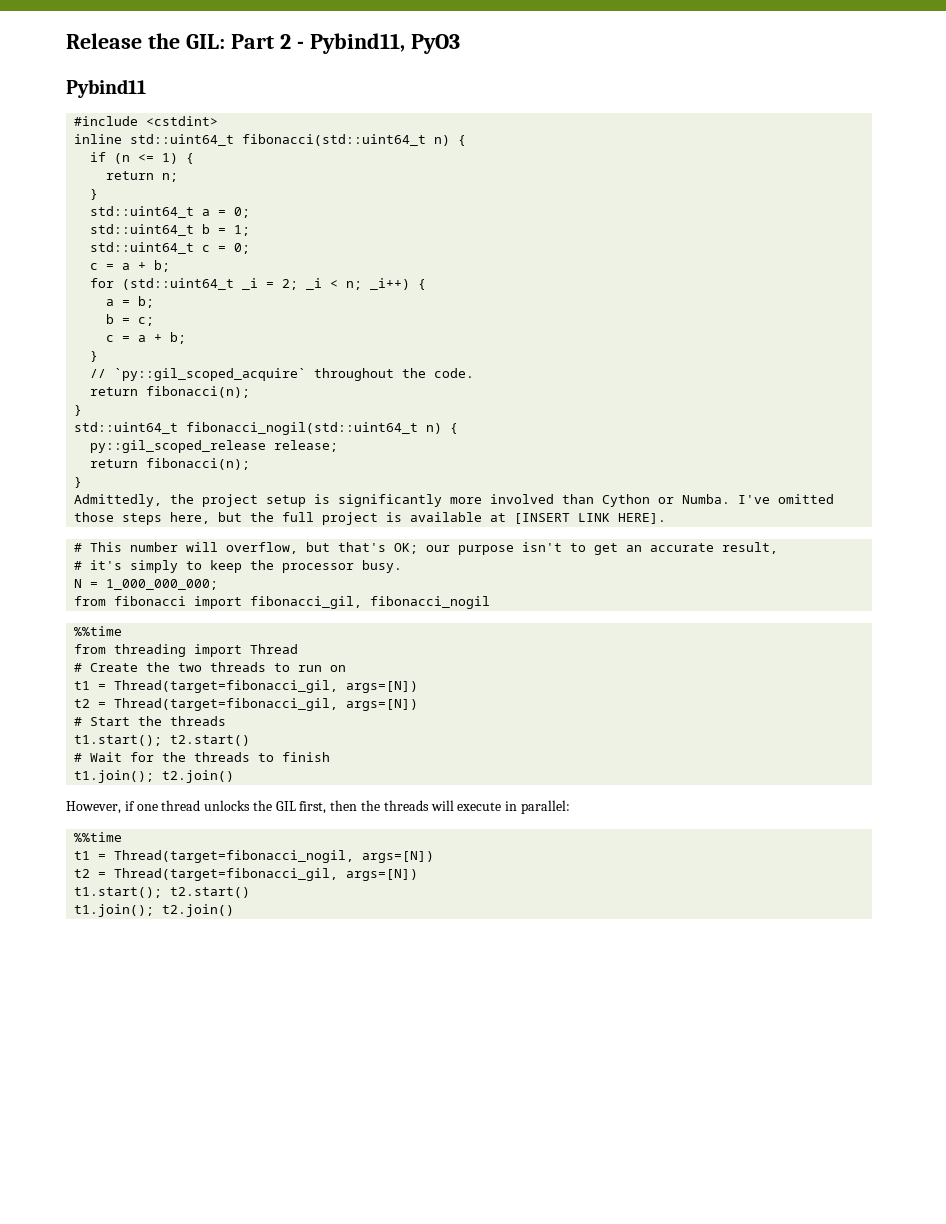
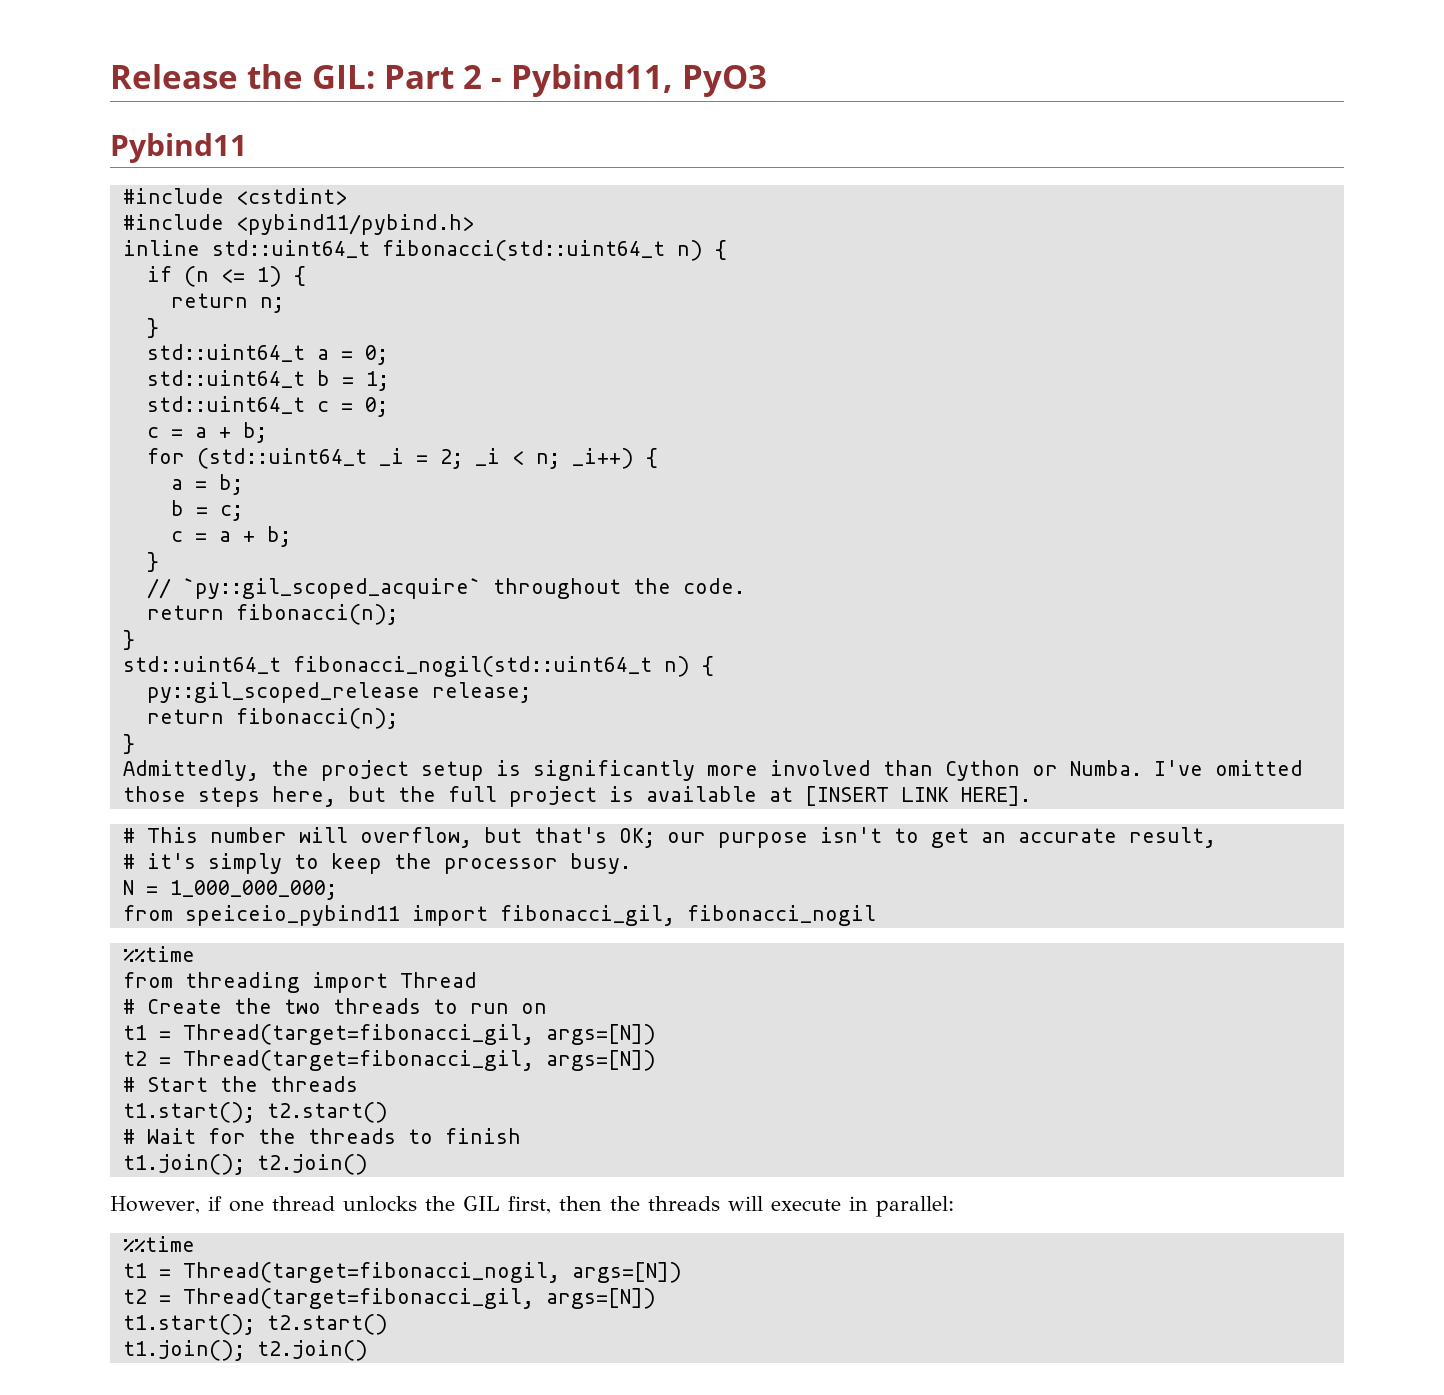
+ #include <pybind11/pybind.h>
- from fibonacci import fibonacci_gil, fibonacci_nogil
+ from speiceio_pybind11 import fibonacci_gil, fibonacci_nogil

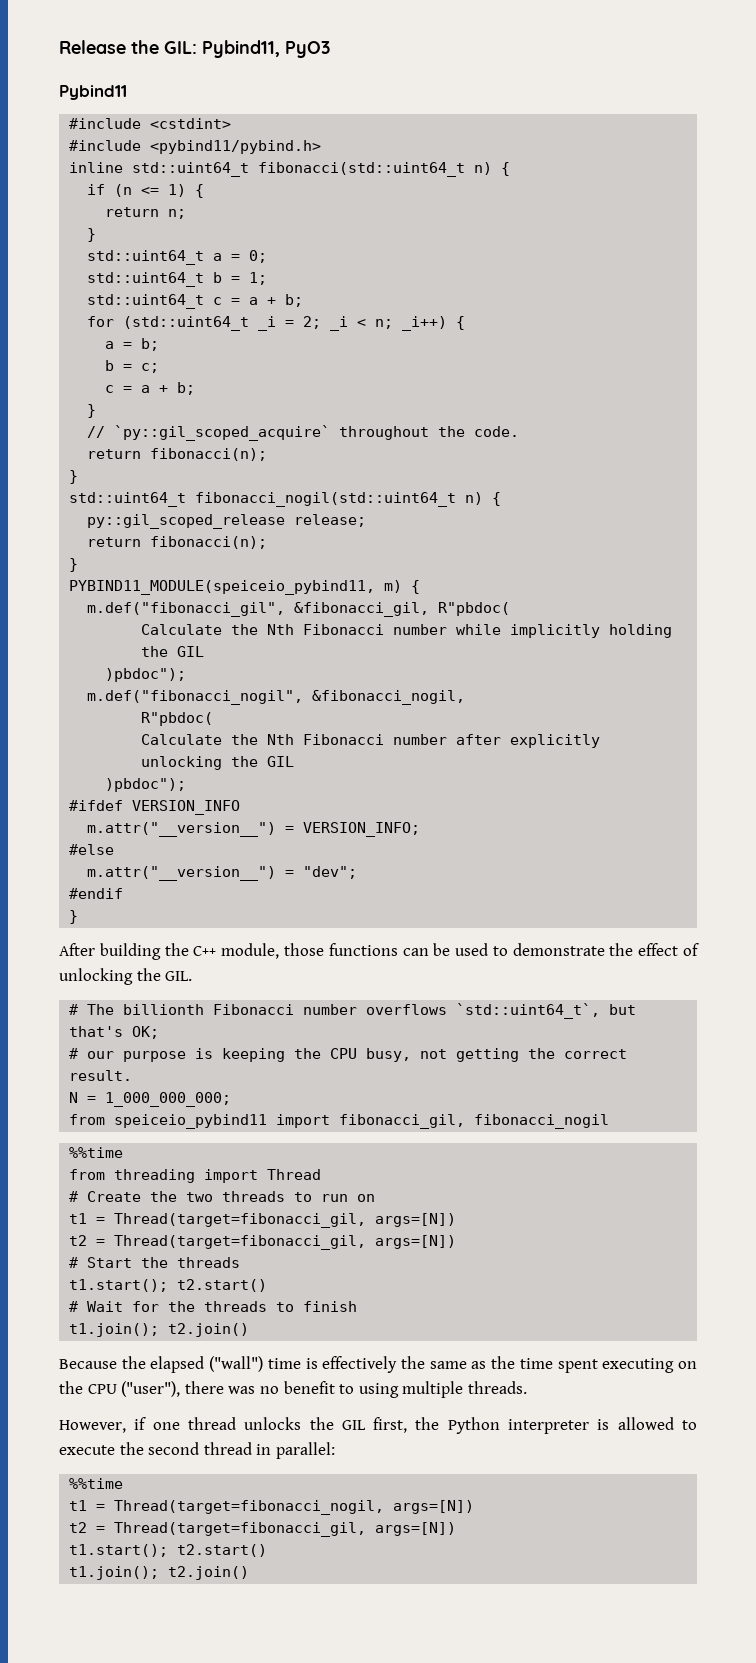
- Release the GIL: Part 2 - Pybind11, PyO3
+ Release the GIL: Pybind11, PyO3
- std::uint64_t c = 0;
- c = a + b;
+ std::uint64_t c = a + b;
- Admittedly, the project setup is significantly more involved than Cython or Numba. I've omitted those steps here, but the full project is available at [INSERT LINK HERE].
- # This number will overflow, but that's OK; our purpose isn't to get an accurate result,
- # it's simply to keep the processor busy.
+ PYBIND11_MODULE(speiceio_pybind11, m) {
+ m.def("fibonacci_gil", &fibonacci_gil, R"pbdoc(
+ Calculate the Nth Fibonacci number while implicitly holding the GIL
+ )pbdoc");
+ m.def("fibonacci_nogil", &fibonacci_nogil,
+ R"pbdoc(
+ Calculate the Nth Fibonacci number after explicitly unlocking the GIL
+ )pbdoc");
+ #ifdef VERSION_INFO
+ m.attr("__version__") = VERSION_INFO;
+ #else
+ m.attr("__version__") = "dev";
+ #endif
+ }
+ After building the C++ module, those functions can be used to demonstrate the effect of unlocking the GIL.
+ # The billionth Fibonacci number overflows `std::uint64_t`, but that's OK;
+ # our purpose is keeping the CPU busy, not getting the correct result.
+ Because the elapsed ("wall") time is effectively the same as the time spent executing on the CPU ("user"), there was no benefit to using multiple threads.
- However, if one thread unlocks the GIL first, then the threads will execute in parallel:
+ However, if one thread unlocks the GIL first, the Python interpreter is allowed to execute the second thread in parallel:

